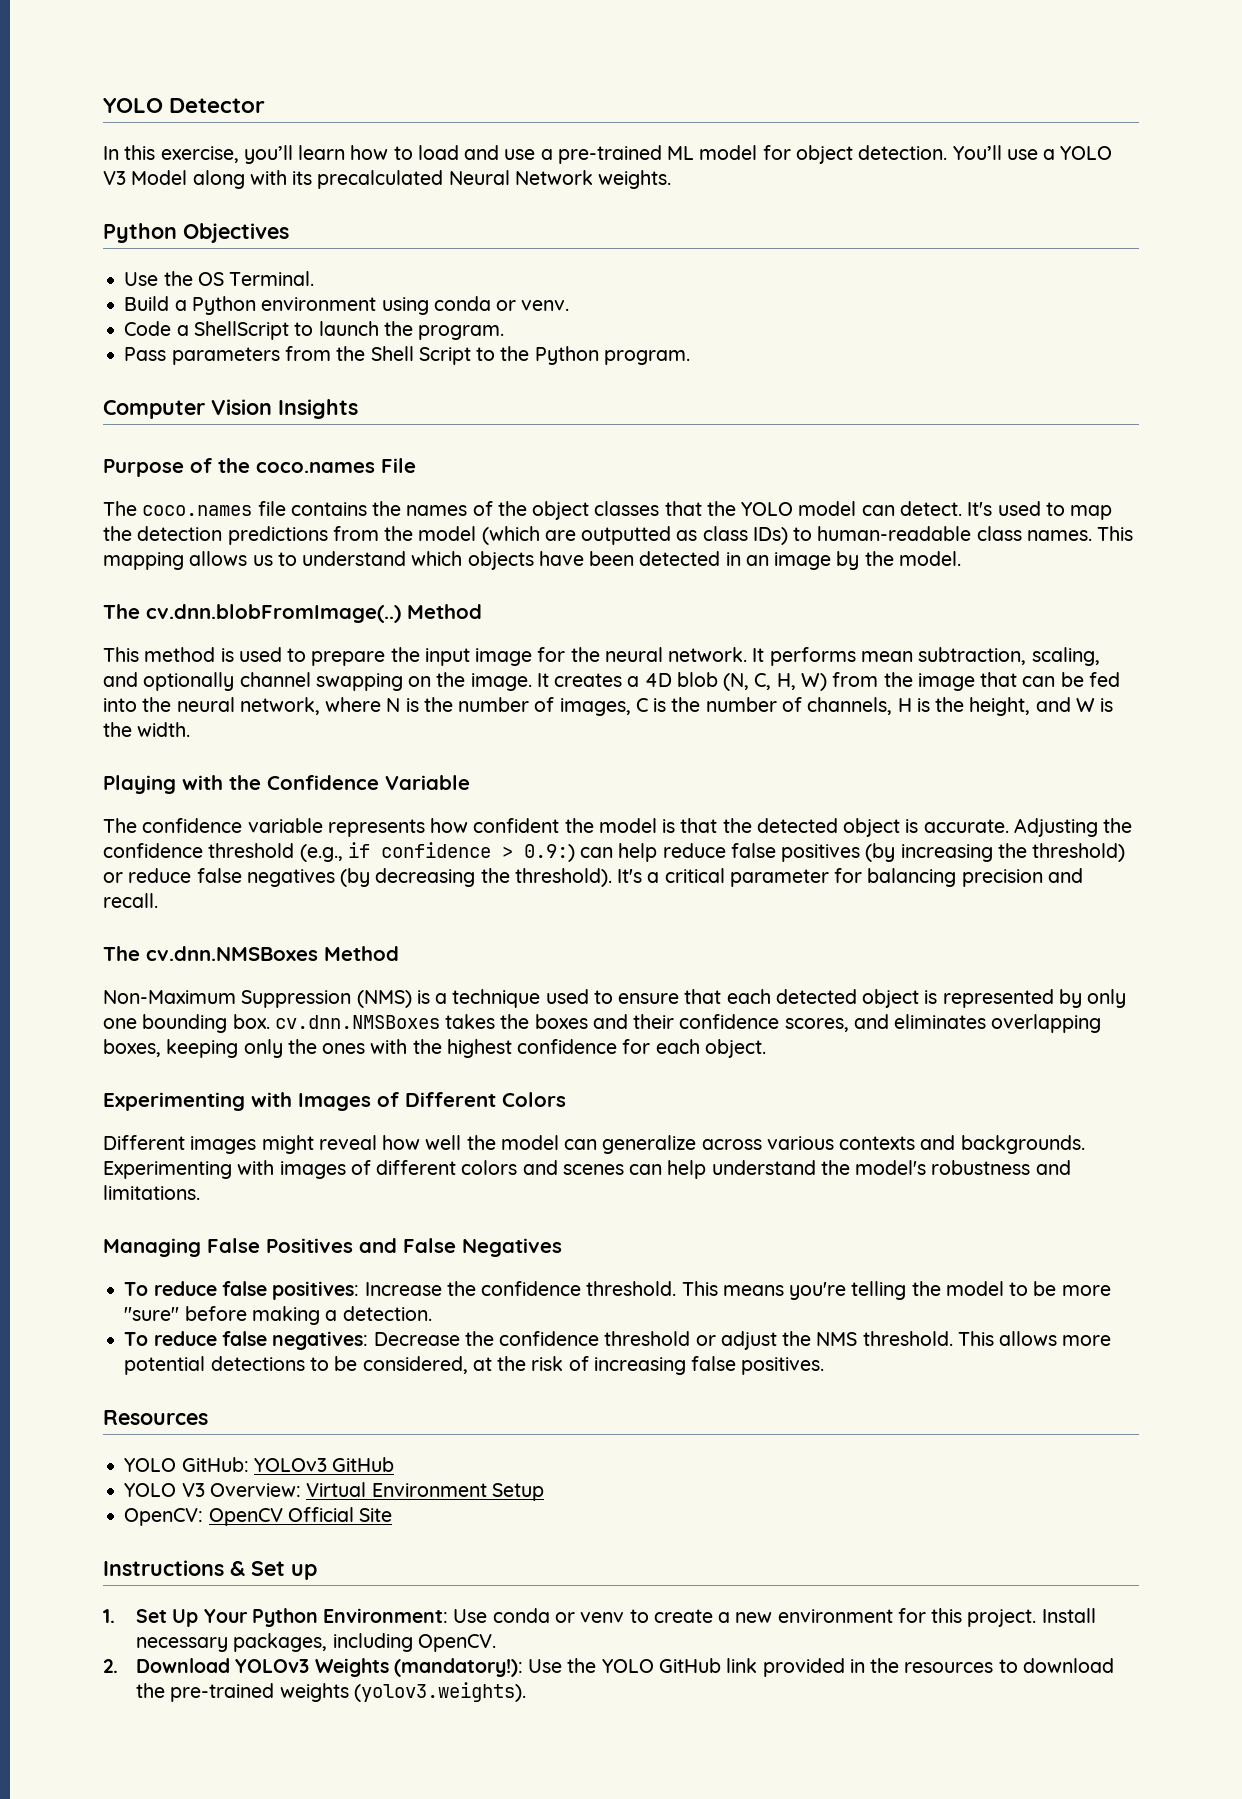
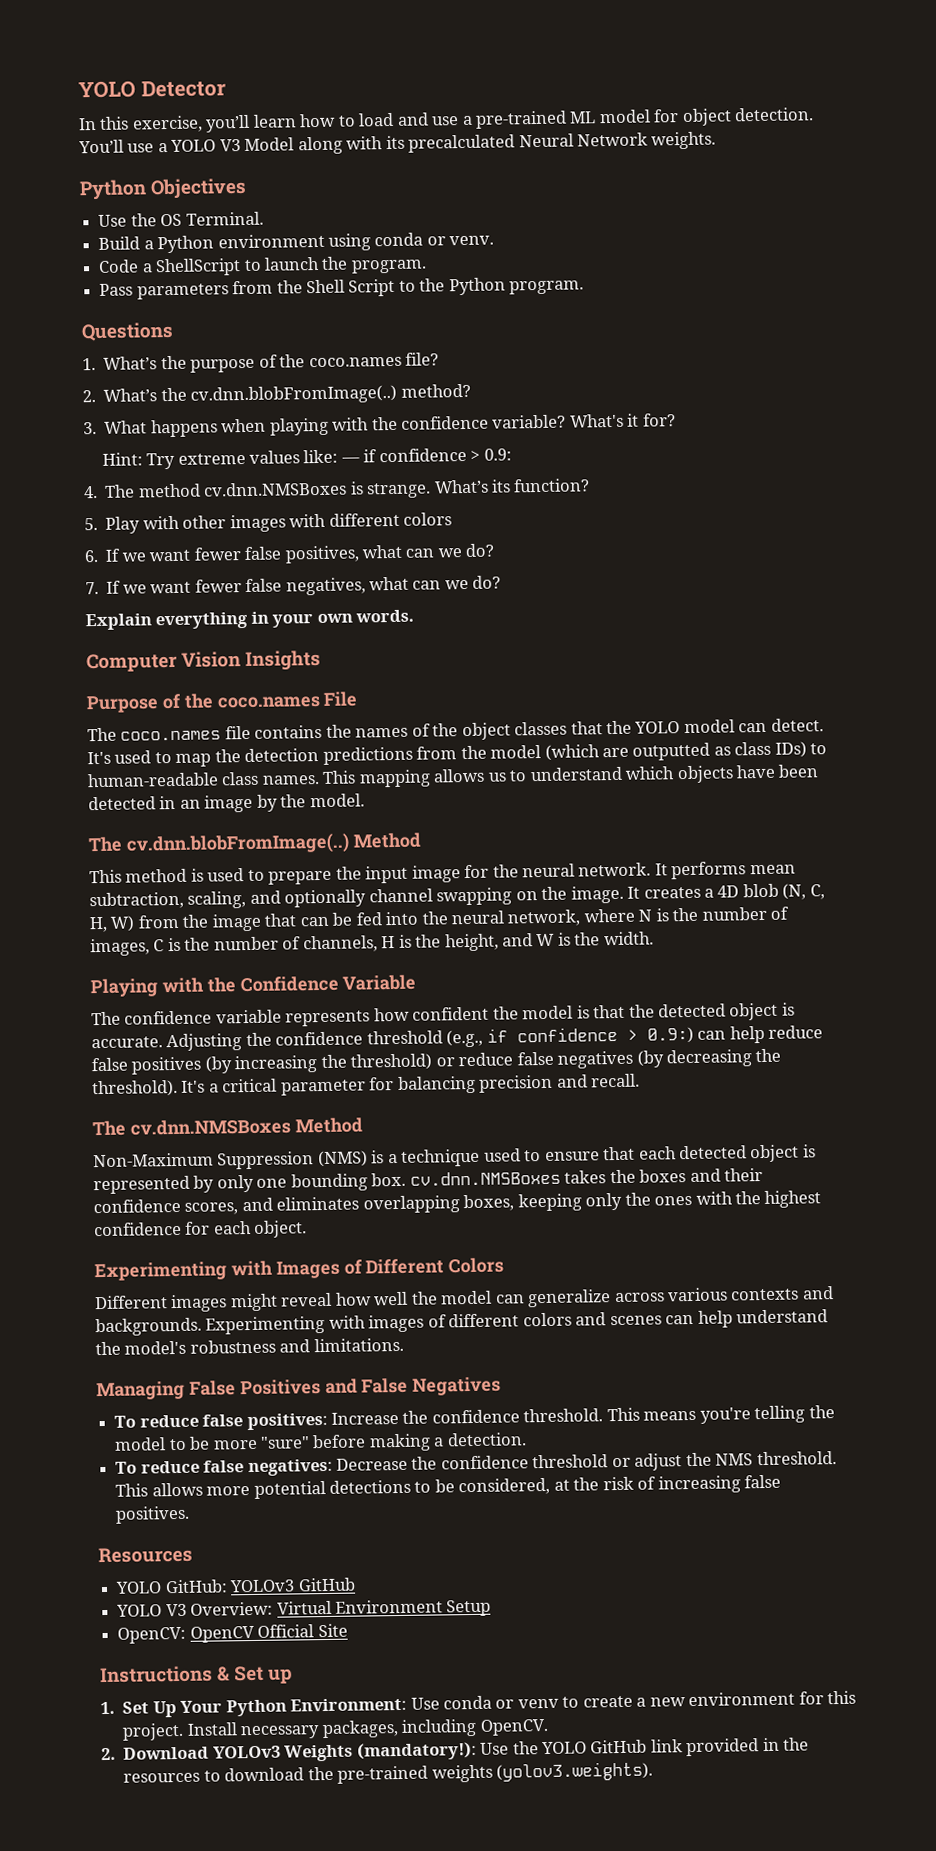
+ Questions
+ 1. What’s the purpose of the coco.names file?
+ 2. What’s the cv.dnn.blobFromImage(..) method?
+ 3. What happens when playing with the confidence variable? What's it for?
+ Hint: Try extreme values like: — if confidence > 0.9:
+ 4. The method cv.dnn.NMSBoxes is strange. What’s its function?
+ 5. Play with other images with different colors
+ 6. If we want fewer false positives, what can we do?
+ 7. If we want fewer false negatives, what can we do?
+ Explain everything in your own words.

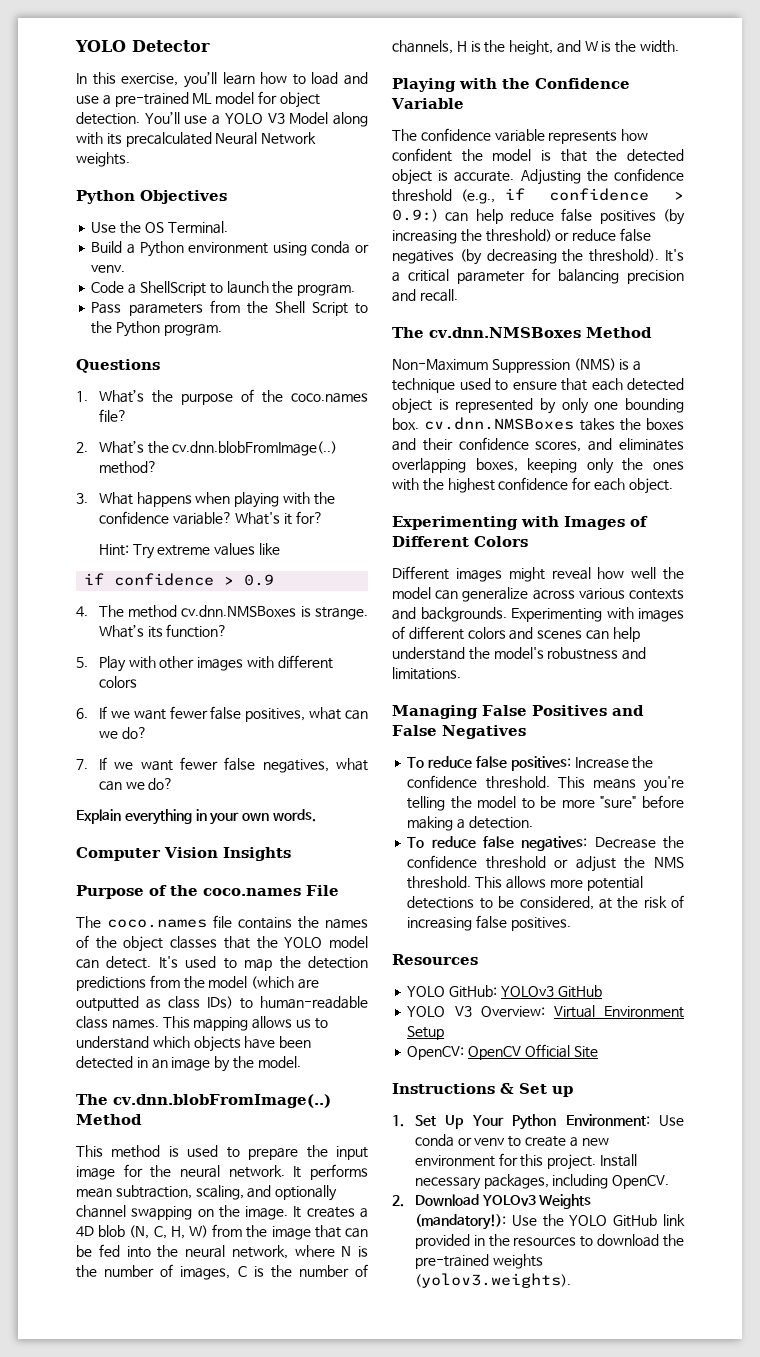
- Hint: Try extreme values like: — if confidence > 0.9:
+ Hint: Try extreme values like
+ if confidence > 0.9

